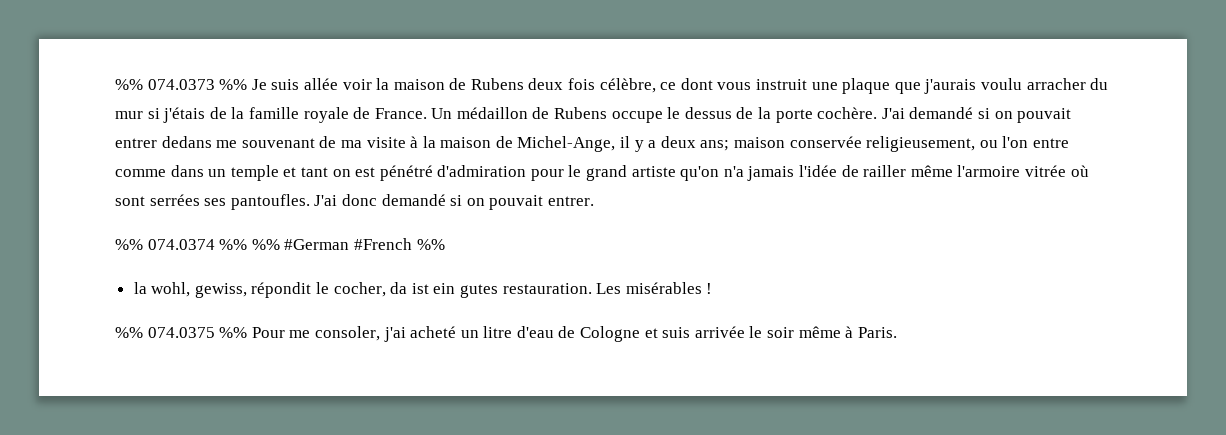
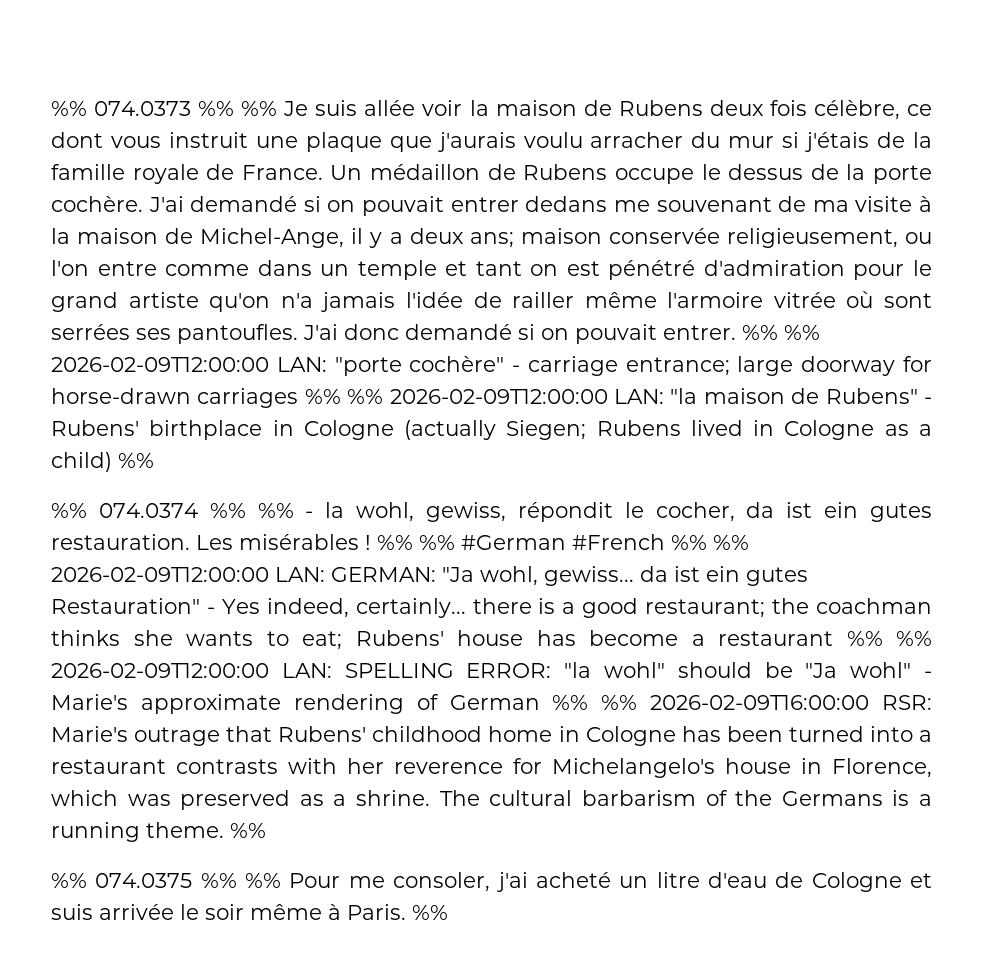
- %% 074.0373 %% Je suis allée voir la maison de Rubens deux fois célèbre, ce dont vous instruit une plaque que j'aurais voulu arracher du mur si j'étais de la famille royale de France.
+ %% 074.0373 %% %% Je suis allée voir la maison de Rubens deux fois célèbre, ce dont vous instruit une plaque que j'aurais voulu arracher du mur si j'étais de la famille royale de France.
+ %% %% 2026-02-09T12:00:00 LAN: "porte cochère" - carriage entrance; large doorway for horse-drawn carriages %% %% 2026-02-09T12:00:00 LAN: "la maison de Rubens" - Rubens' birthplace in Cologne (actually Siegen; Rubens lived in Cologne as a child) %%
- %% 074.0374 %% %% #German #French %%
- la wohl, gewiss, répondit le cocher, da ist ein gutes restauration.
+ %% 074.0374 %% %% - la wohl, gewiss, répondit le cocher, da ist ein gutes restauration.
+ %% %% #German #French %% %% 2026-02-09T12:00:00 LAN: GERMAN: "Ja wohl, gewiss... da ist ein gutes Restauration" - Yes indeed, certainly... there is a good restaurant; the coachman thinks she wants to eat; Rubens' house has become a restaurant %% %% 2026-02-09T12:00:00 LAN: SPELLING ERROR: "la wohl" should be "Ja wohl" - Marie's approximate rendering of German %% %% 2026-02-09T16:00:00 RSR: Marie's outrage that Rubens' childhood home in Cologne has been turned into a restaurant contrasts with her reverence for Michelangelo's house in Florence, which was preserved as a shrine. The cultural barbarism of the Germans is a running theme. %%
- %% 074.0375 %% Pour me consoler, j'ai acheté un litre d'eau de Cologne et suis arrivée le soir même à Paris.
+ %% 074.0375 %% %% Pour me consoler, j'ai acheté un litre d'eau de Cologne et suis arrivée le soir même à Paris. %%

